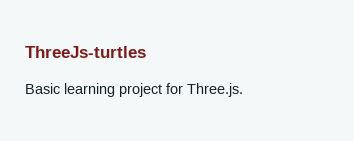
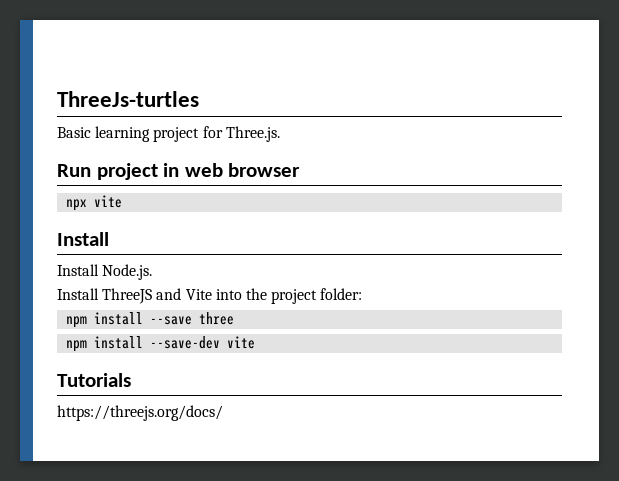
+ Run project in web browser
+ npx vite
+ Install
+ Install Node.js.
+ Install ThreeJS and Vite into the project folder:
+ npm install --save three
+ npm install --save-dev vite
+ Tutorials
+ https://threejs.org/docs/

